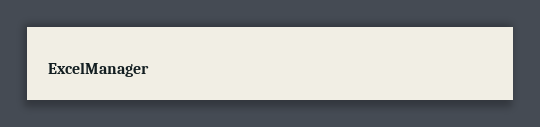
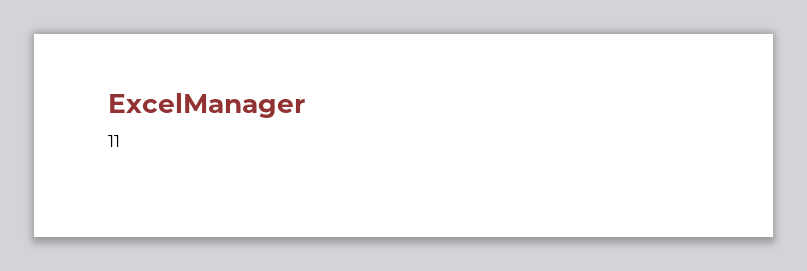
+ 11

